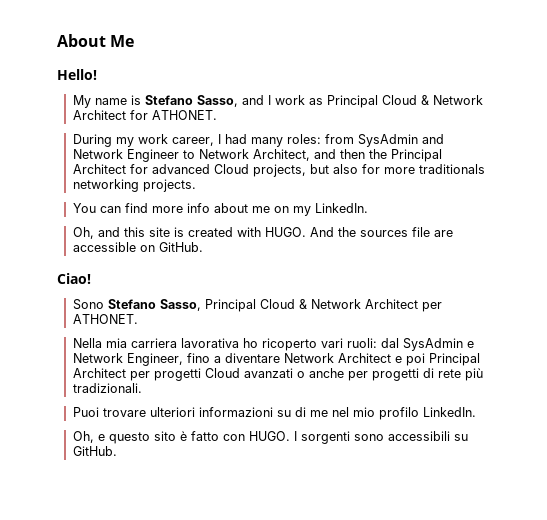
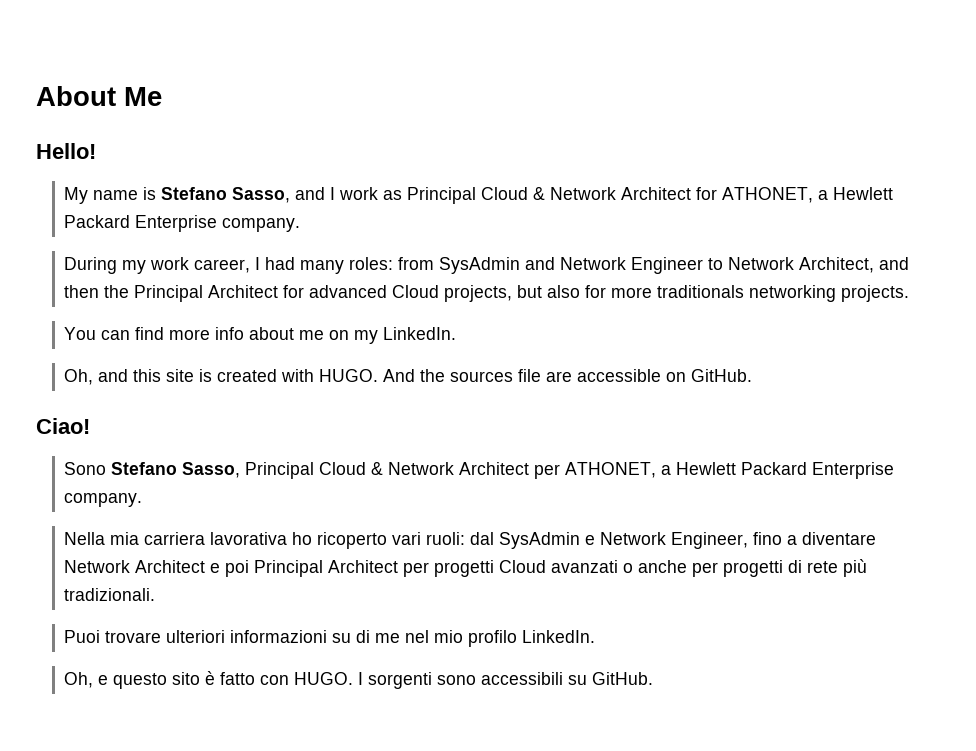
- My name is Stefano Sasso, and I work as Principal Cloud & Network Architect for ATHONET.
+ My name is Stefano Sasso, and I work as Principal Cloud & Network Architect for ATHONET, a Hewlett Packard Enterprise company.
- Sono Stefano Sasso, Principal Cloud & Network Architect per ATHONET.
+ Sono Stefano Sasso, Principal Cloud & Network Architect per ATHONET, a Hewlett Packard Enterprise company.

